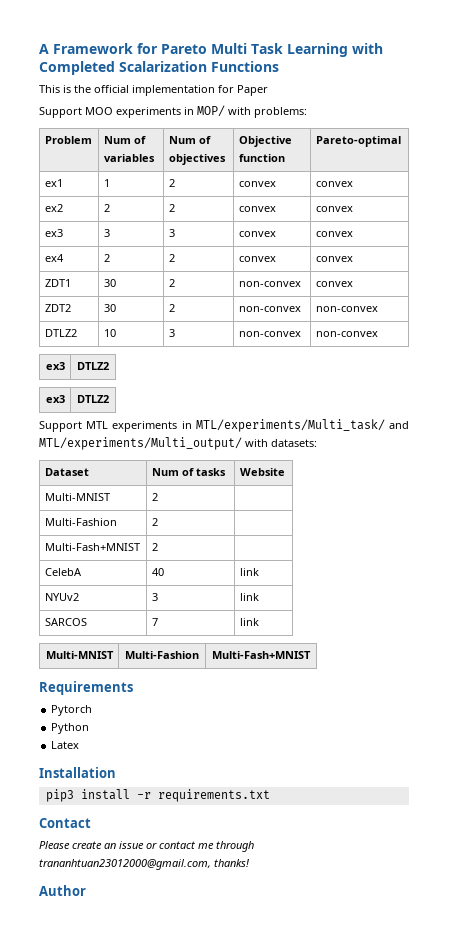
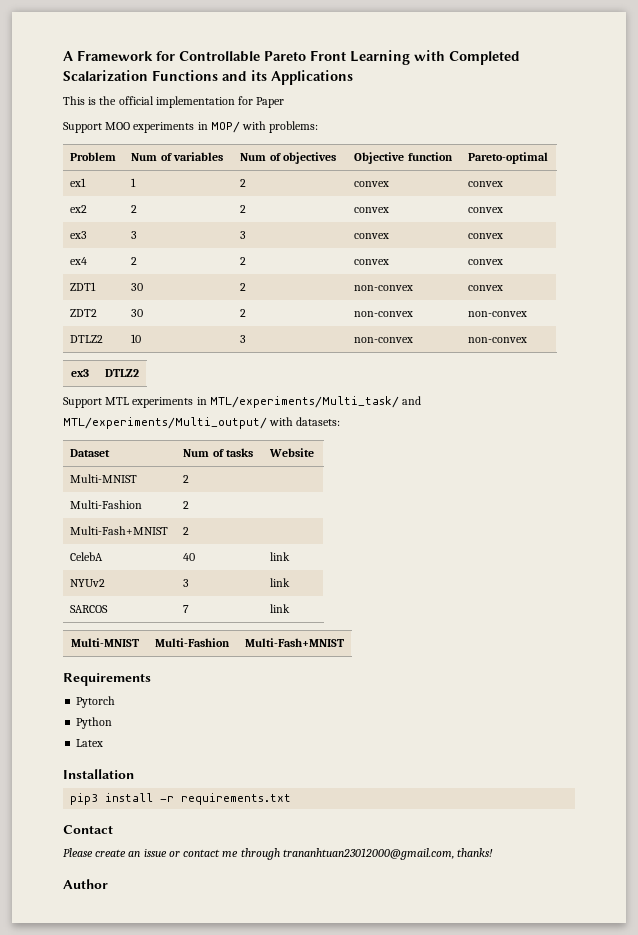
- A Framework for Pareto Multi Task Learning with Completed Scalarization Functions
+ A Framework for Controllable Pareto Front Learning with Completed Scalarization Functions and its Applications
  DTLZ2 | 10 | 3 | non-convex | non-convex
- ex3 | DTLZ2

